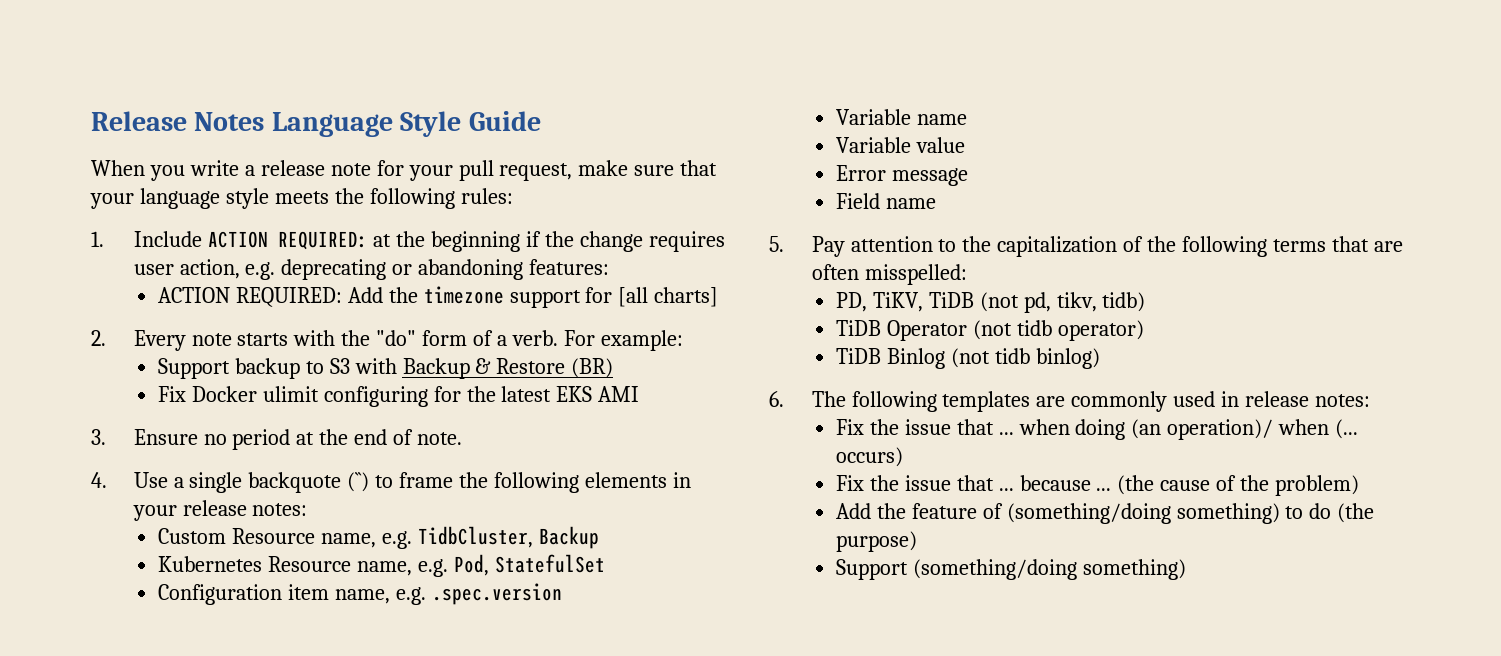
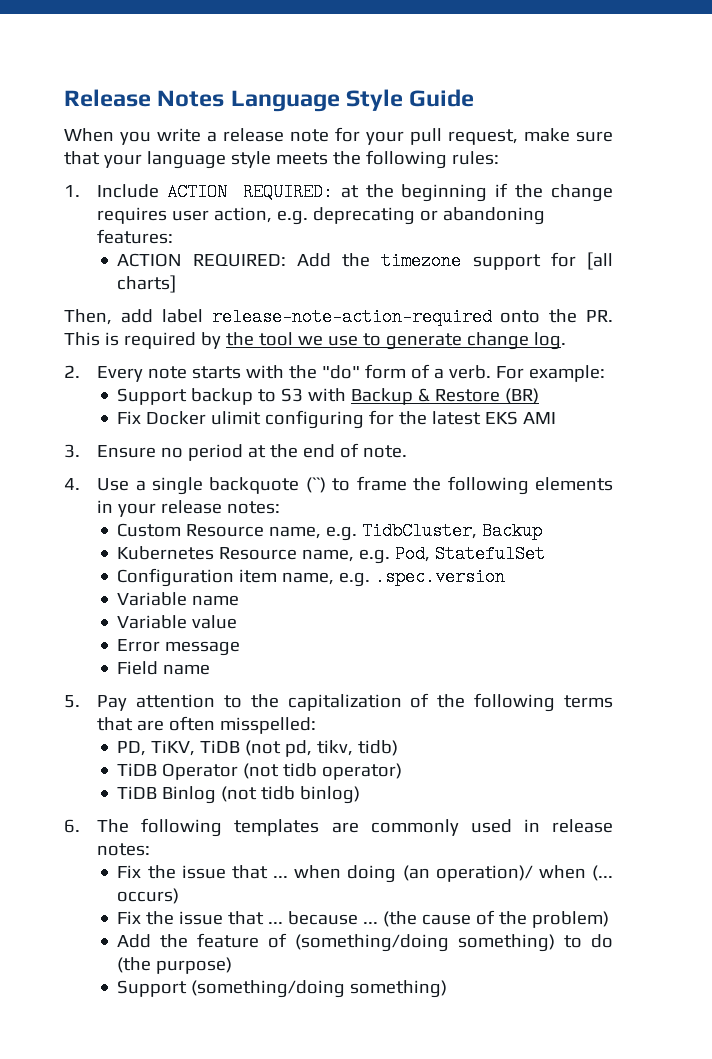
+ Then, add label release-note-action-required onto the PR. This is required by the tool we use to generate change log.

